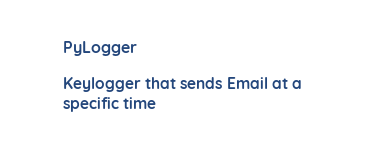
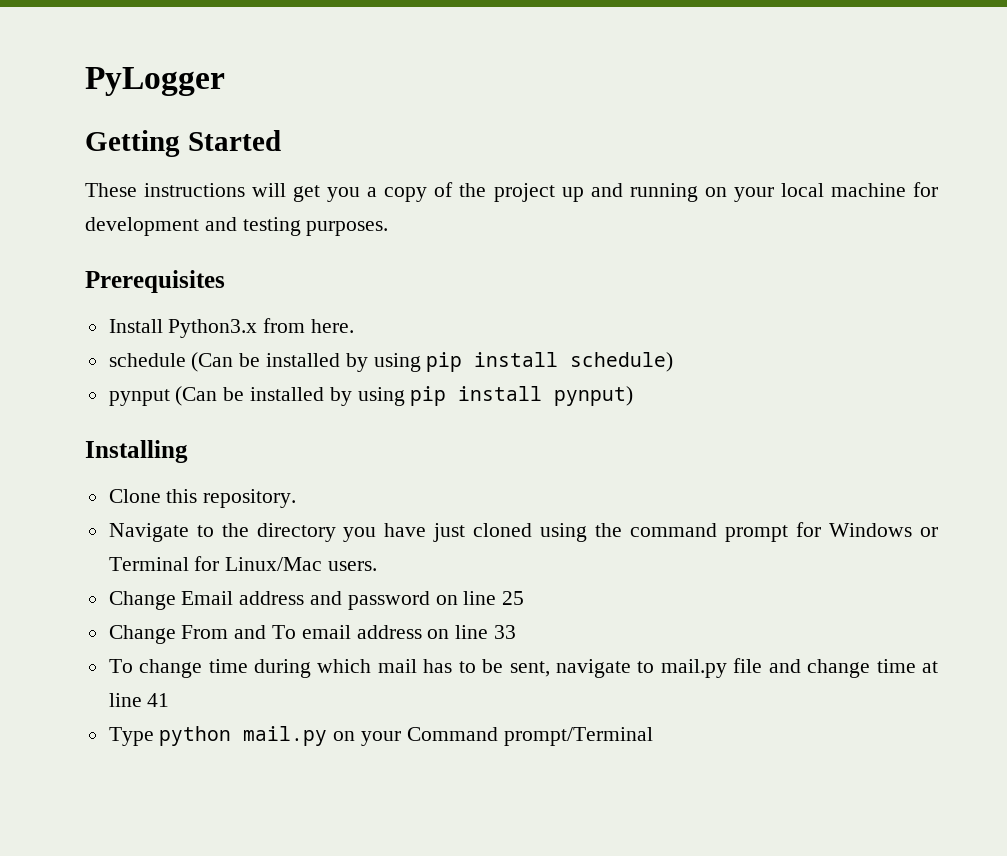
- Keylogger that sends Email at a specific time
+ Getting Started
+ These instructions will get you a copy of the project up and running on your local machine for development and testing purposes.
+ Prerequisites
+ Install Python3.x from here.
+ schedule (Can be installed by using pip install schedule)
+ pynput (Can be installed by using pip install pynput)
+ Installing
+ Clone this repository.
+ Navigate to the directory you have just cloned using the command prompt for Windows or Terminal for Linux/Mac users.
+ Change Email address and password on line 25
+ Change From and To email address on line 33
+ To change time during which mail has to be sent, navigate to mail.py file and change time at line 41
+ Type python mail.py on your Command prompt/Terminal

